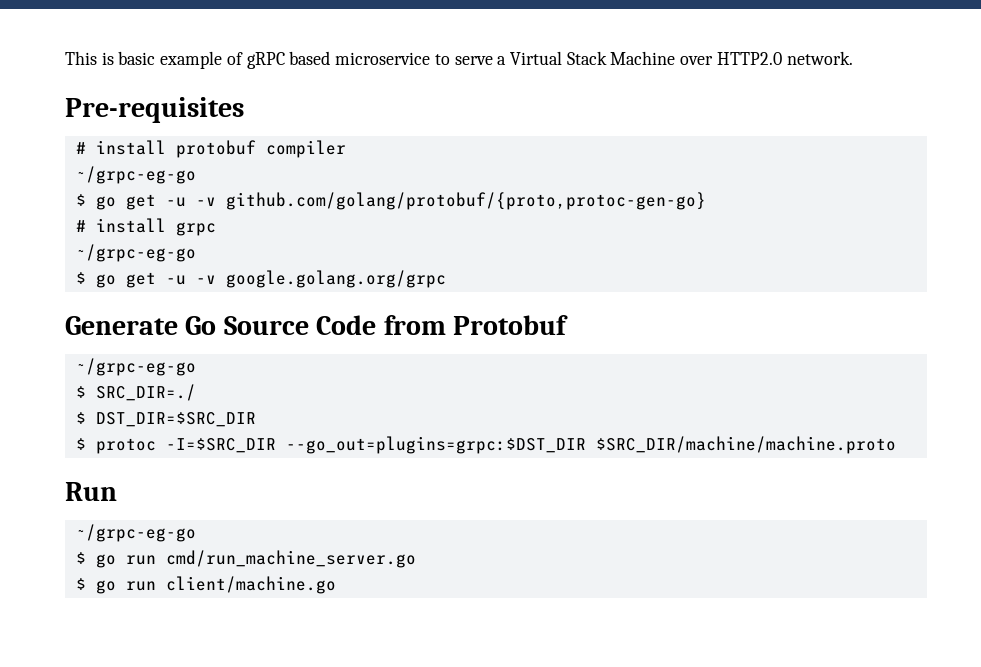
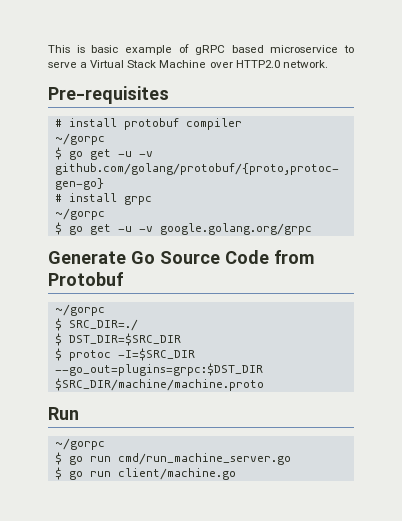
  # install protobuf compiler
- ~/grpc-eg-go
+ ~/gorpc
  # install grpc
- ~/grpc-eg-go
+ ~/gorpc
  Generate Go Source Code from Protobuf
- ~/grpc-eg-go
+ ~/gorpc
  Run
- ~/grpc-eg-go
+ ~/gorpc

